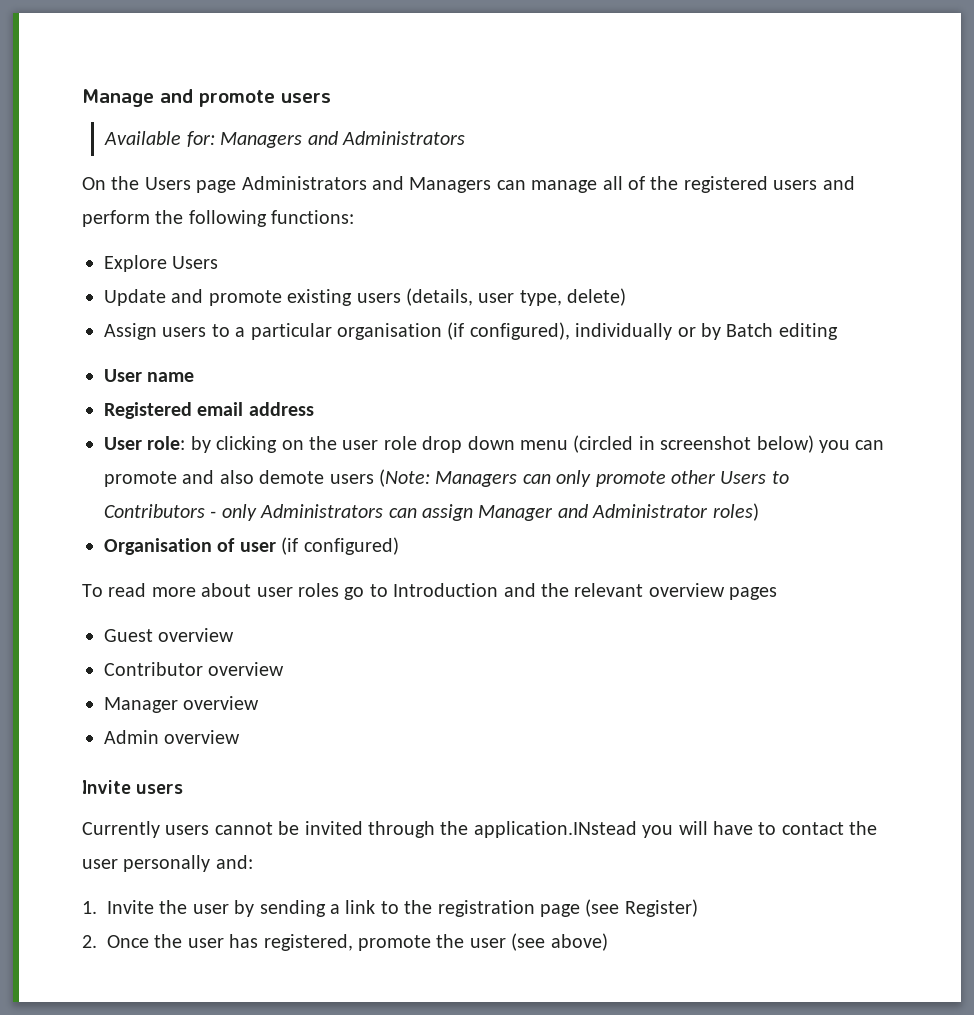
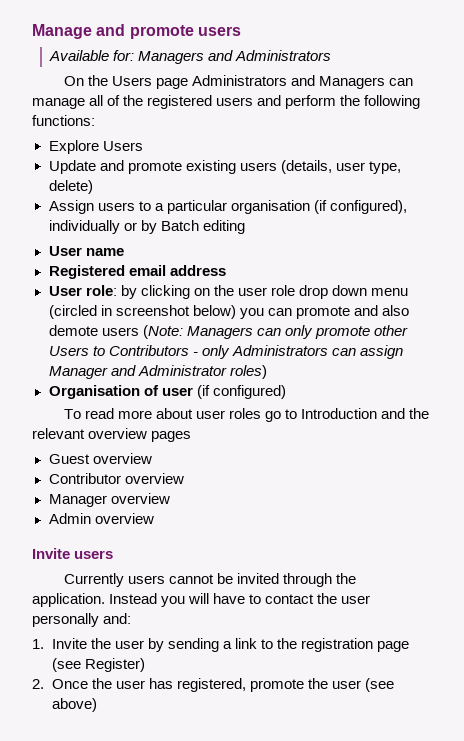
- Currently users cannot be invited through the application.INstead you will have to contact the user personally and:
+ Currently users cannot be invited through the application. Instead you will have to contact the user personally and:

